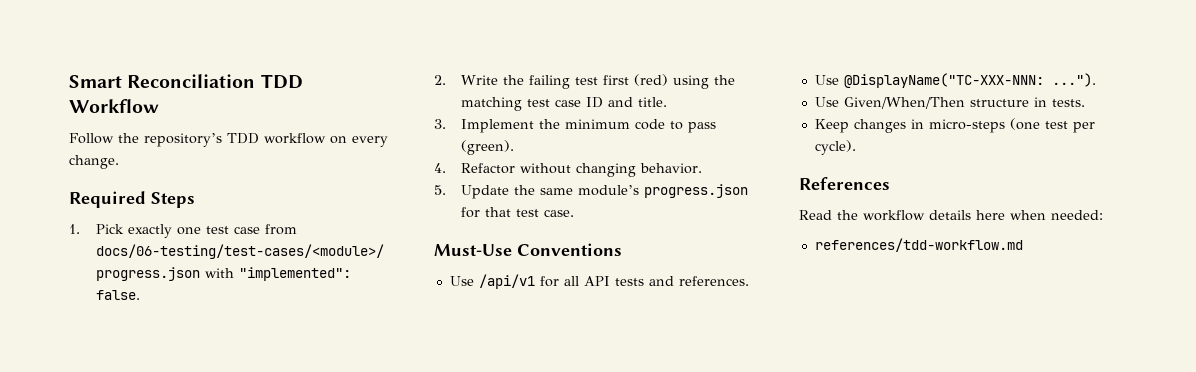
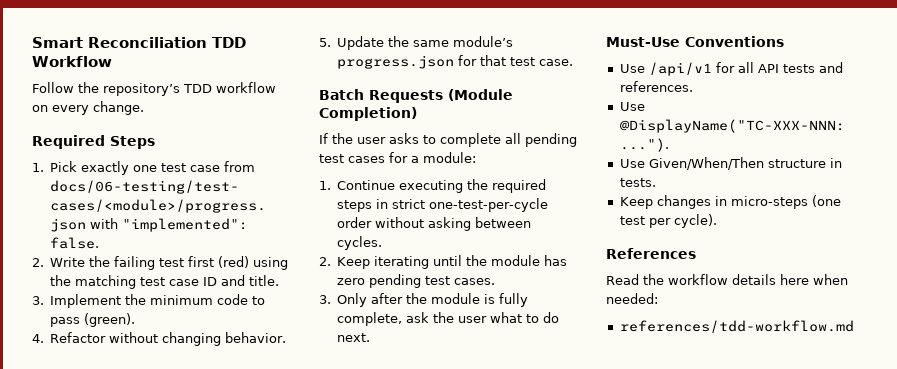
+ Batch Requests (Module Completion)
+ If the user asks to complete all pending test cases for a module:
+ 1. Continue executing the required steps in strict one-test-per-cycle order without asking between cycles.
+ 2. Keep iterating until the module has zero pending test cases.
+ 3. Only after the module is fully complete, ask the user what to do next.

